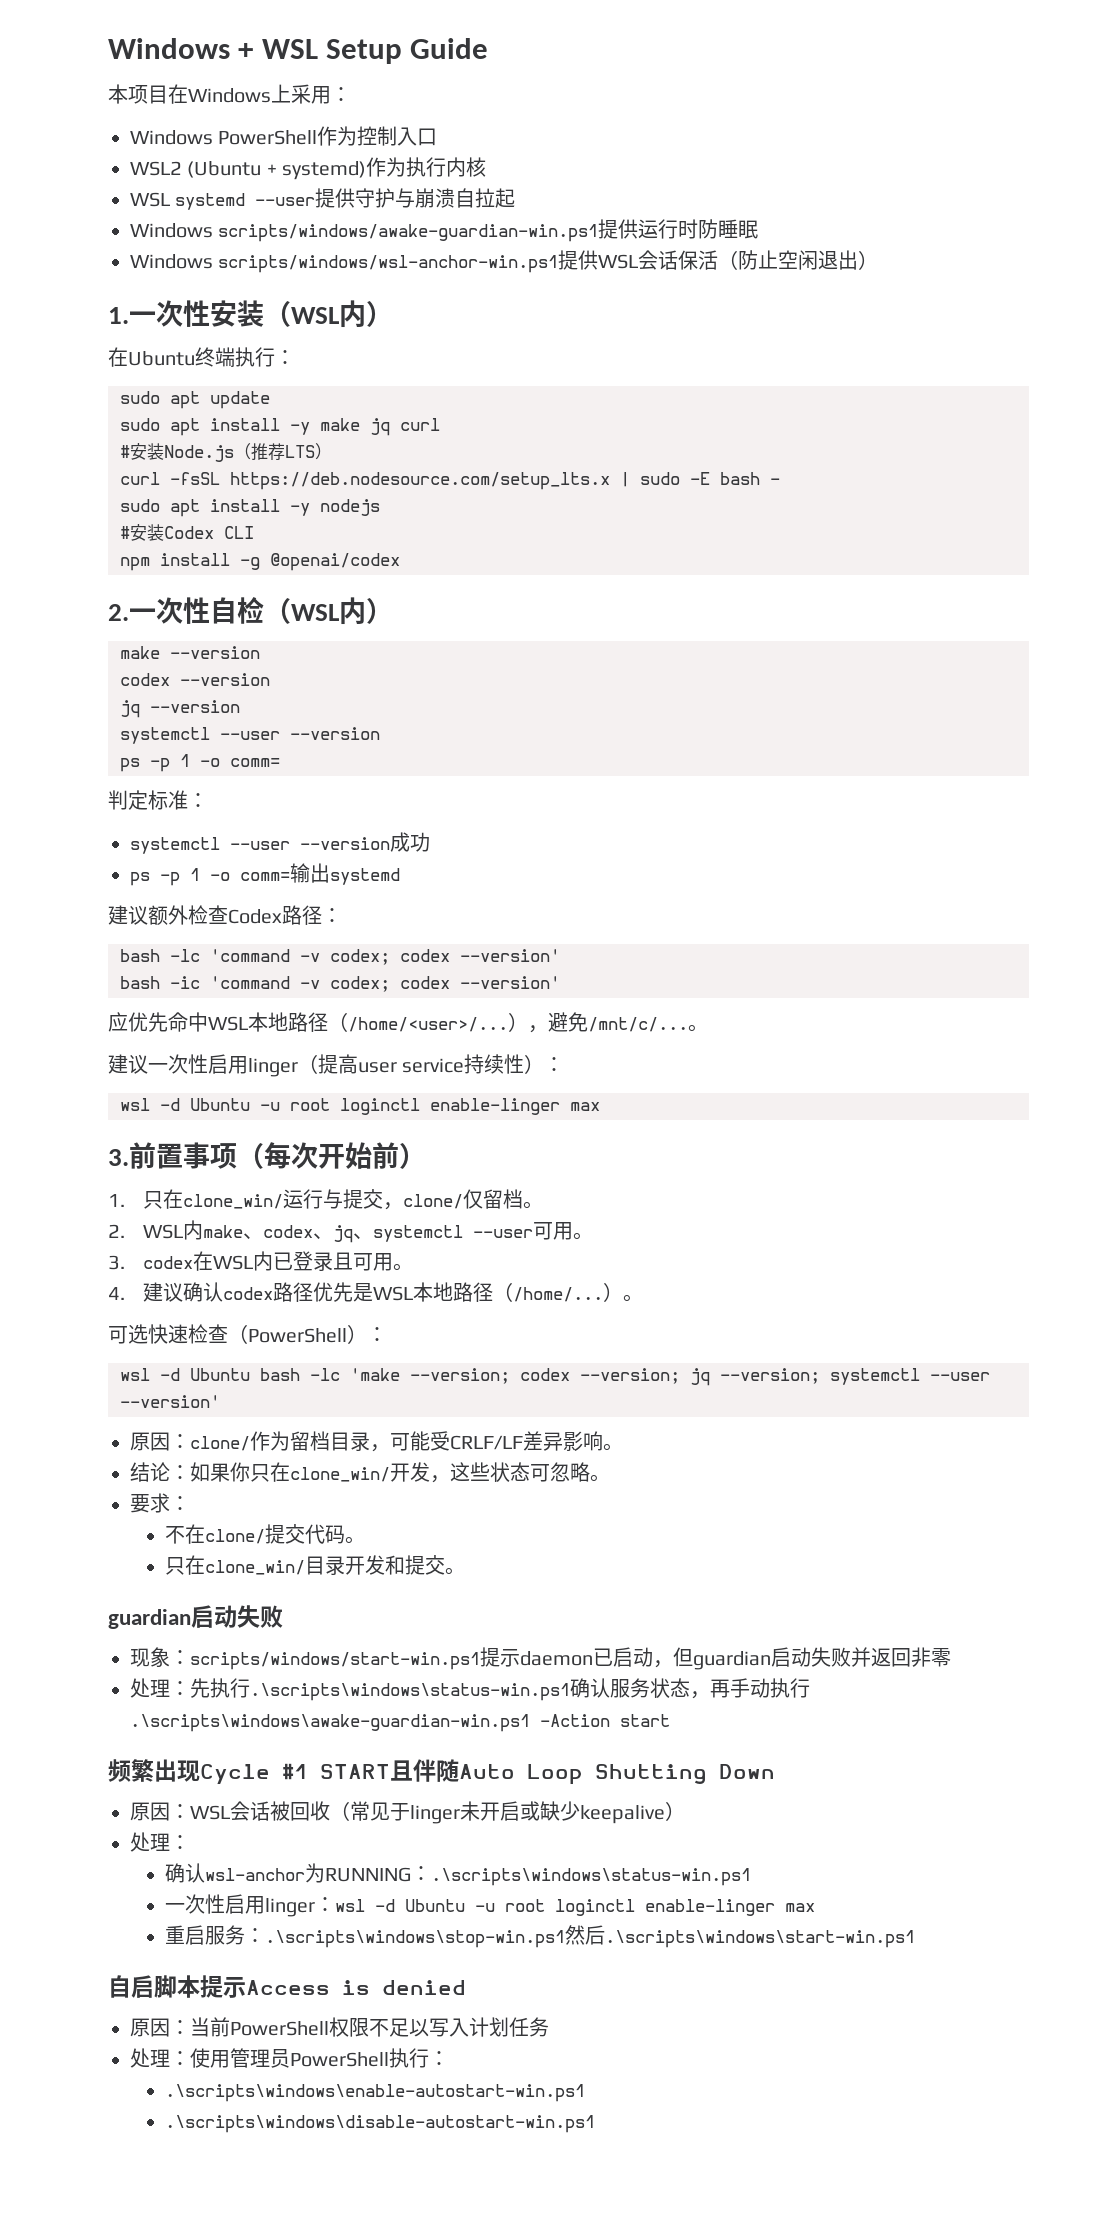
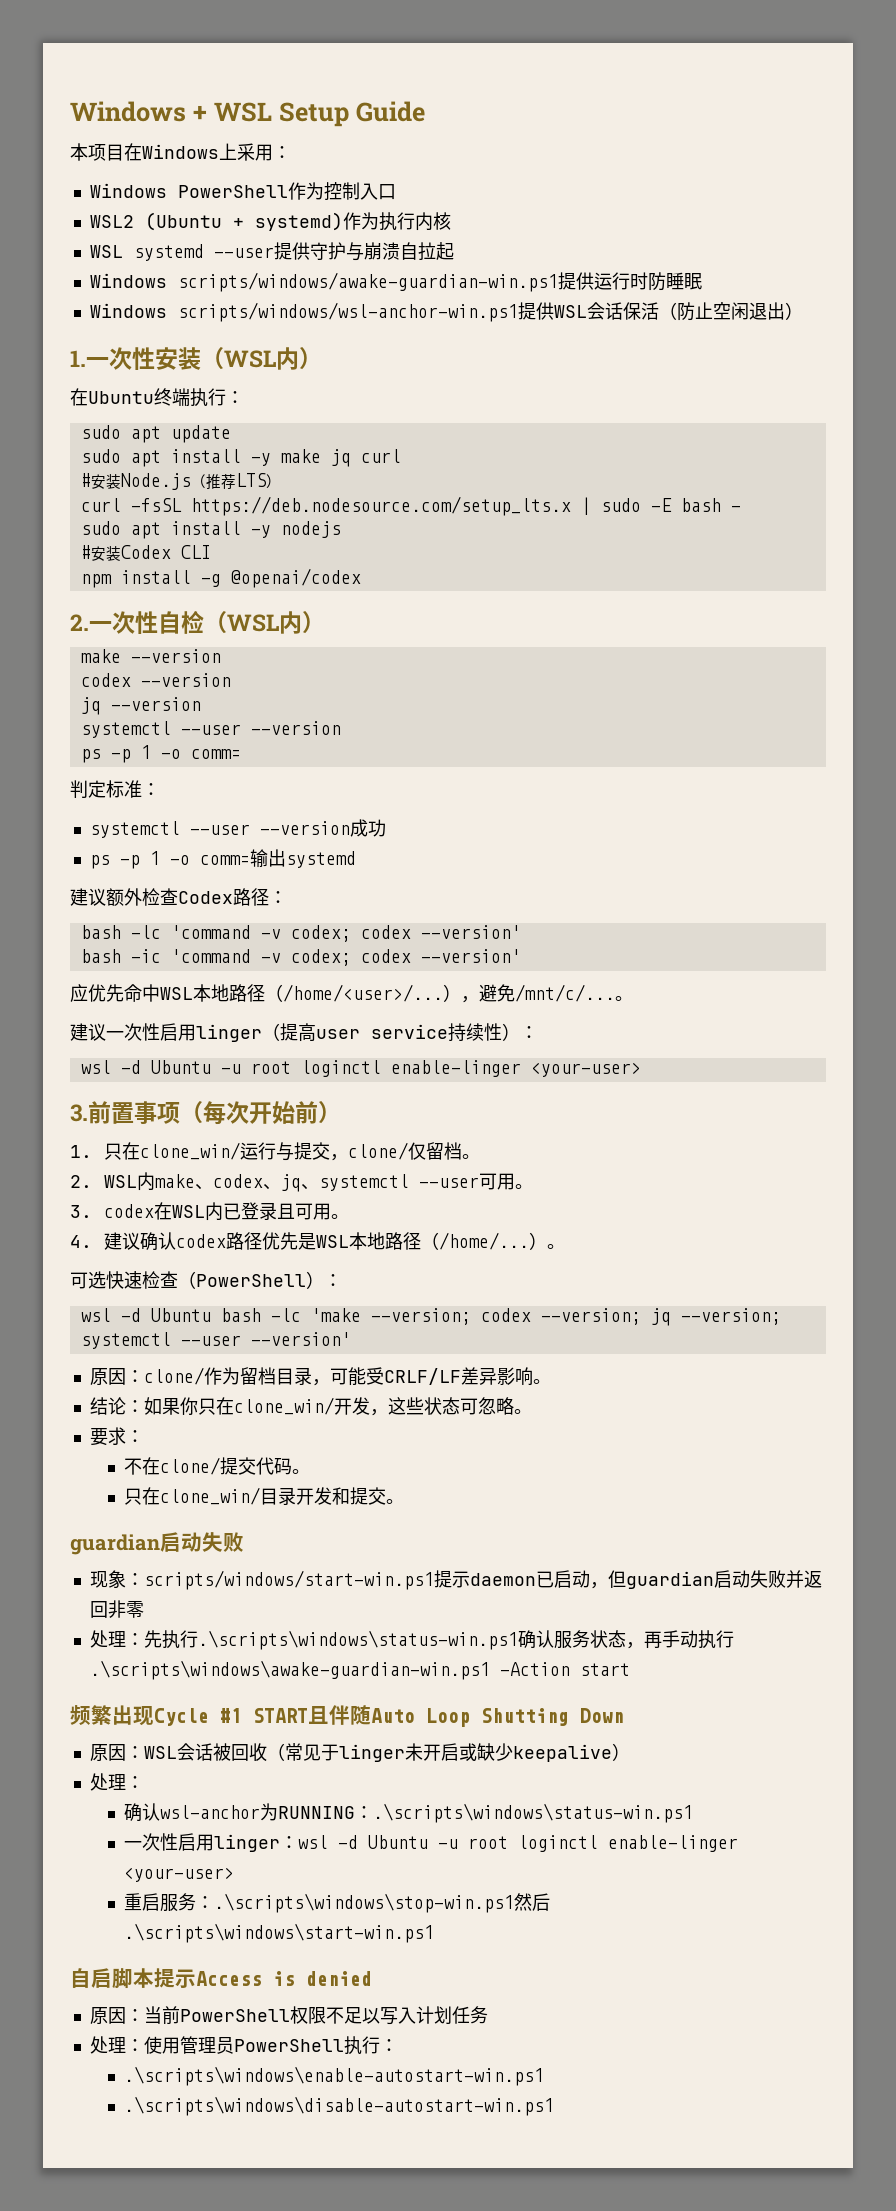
  建议一次性启用linger（提高user service持续性）：
- wsl -d Ubuntu -u root loginctl enable-linger max
+ wsl -d Ubuntu -u root loginctl enable-linger <your-user>
- 一次性启用linger：wsl -d Ubuntu -u root loginctl enable-linger max
+ 一次性启用linger：wsl -d Ubuntu -u root loginctl enable-linger <your-user>

